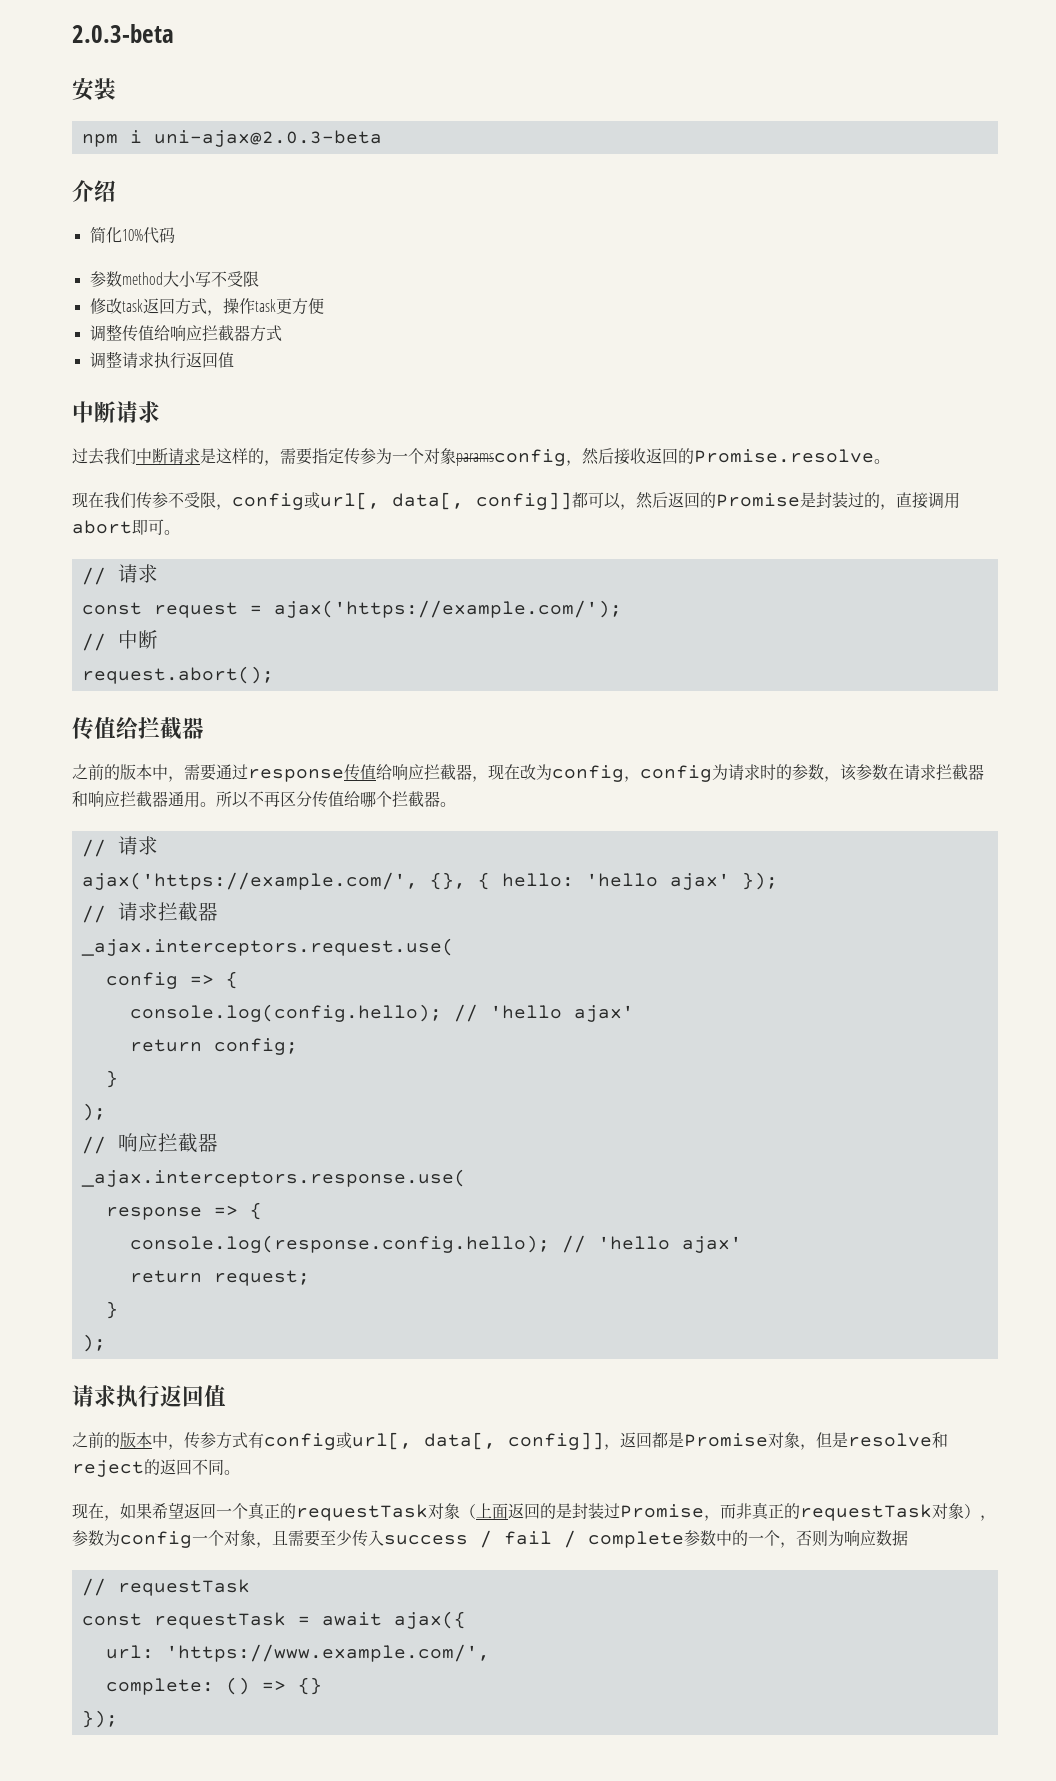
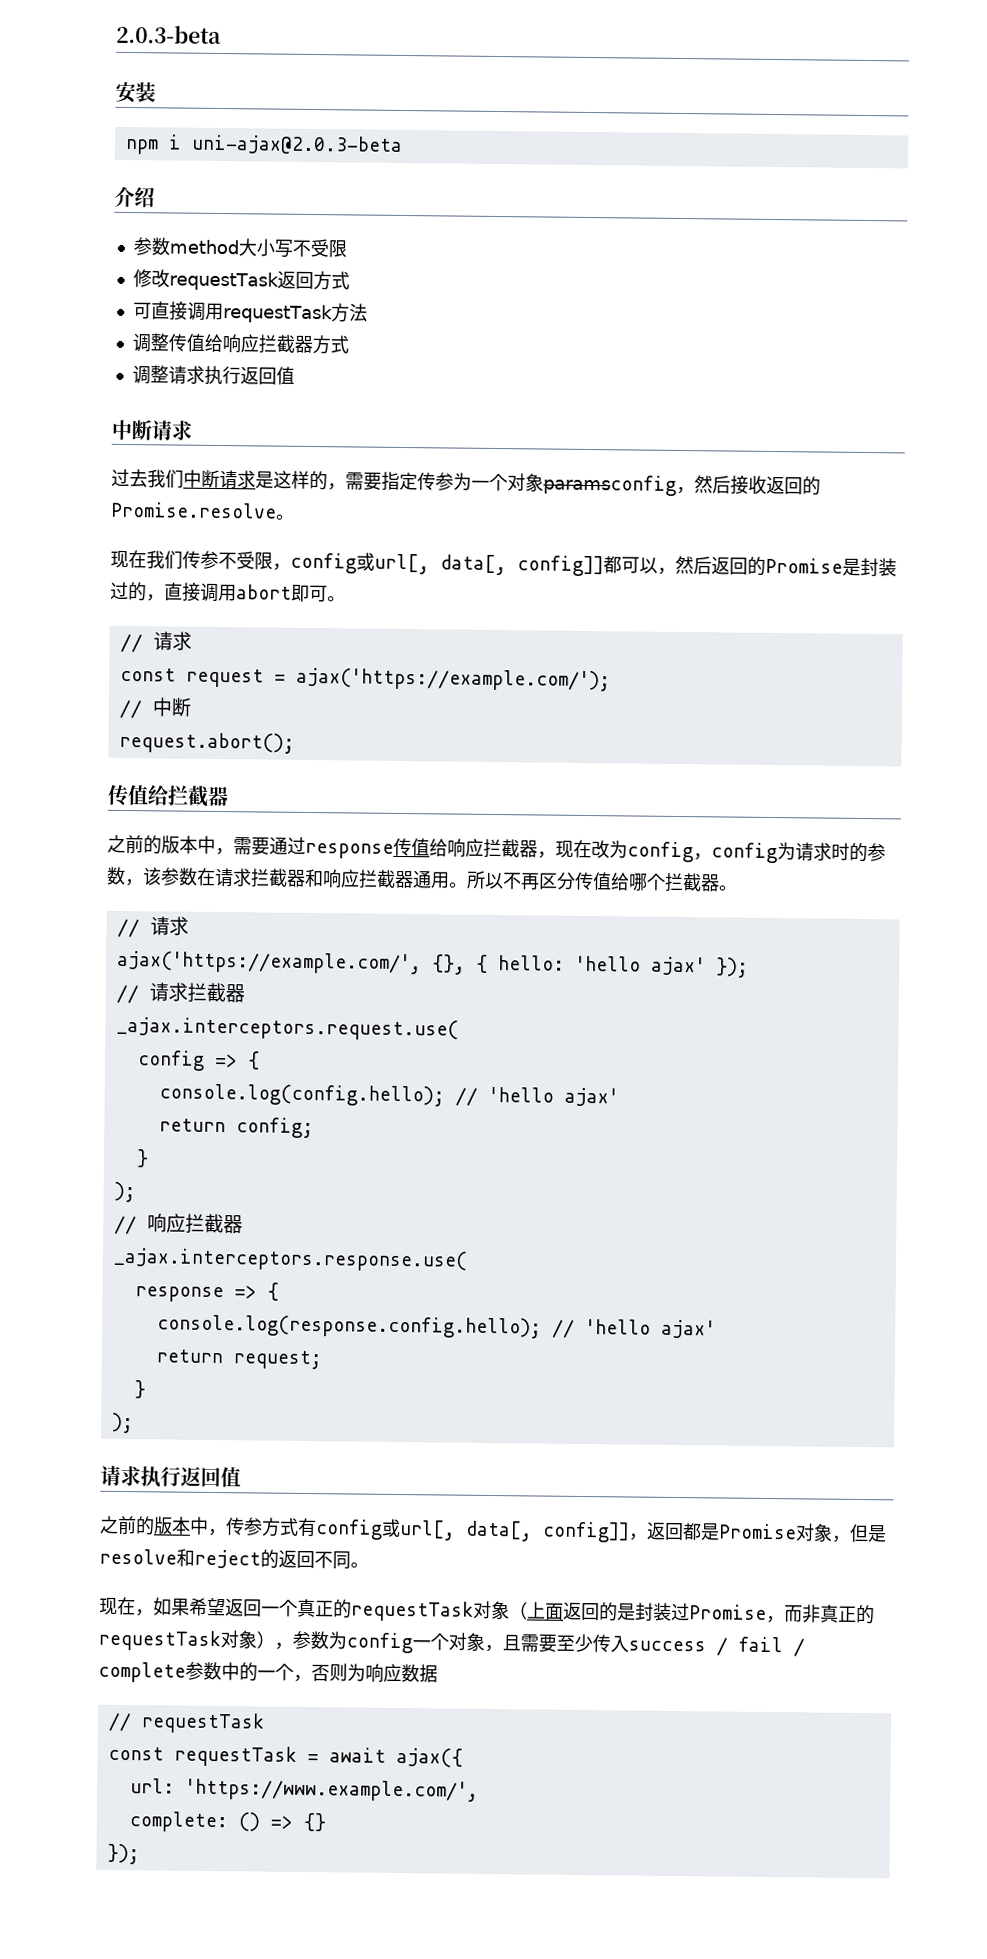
- 简化10%代码
- 修改task返回方式，操作task更方便
+ 修改requestTask返回方式
+ 可直接调用requestTask方法

